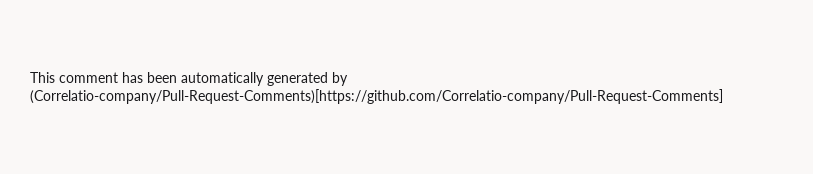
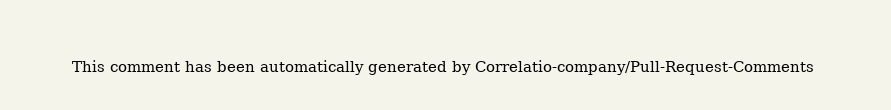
- This comment has been automatically generated by (Correlatio-company/Pull-Request-Comments)[https://github.com/Correlatio-company/Pull-Request-Comments]
+ This comment has been automatically generated by Correlatio-company/Pull-Request-Comments

